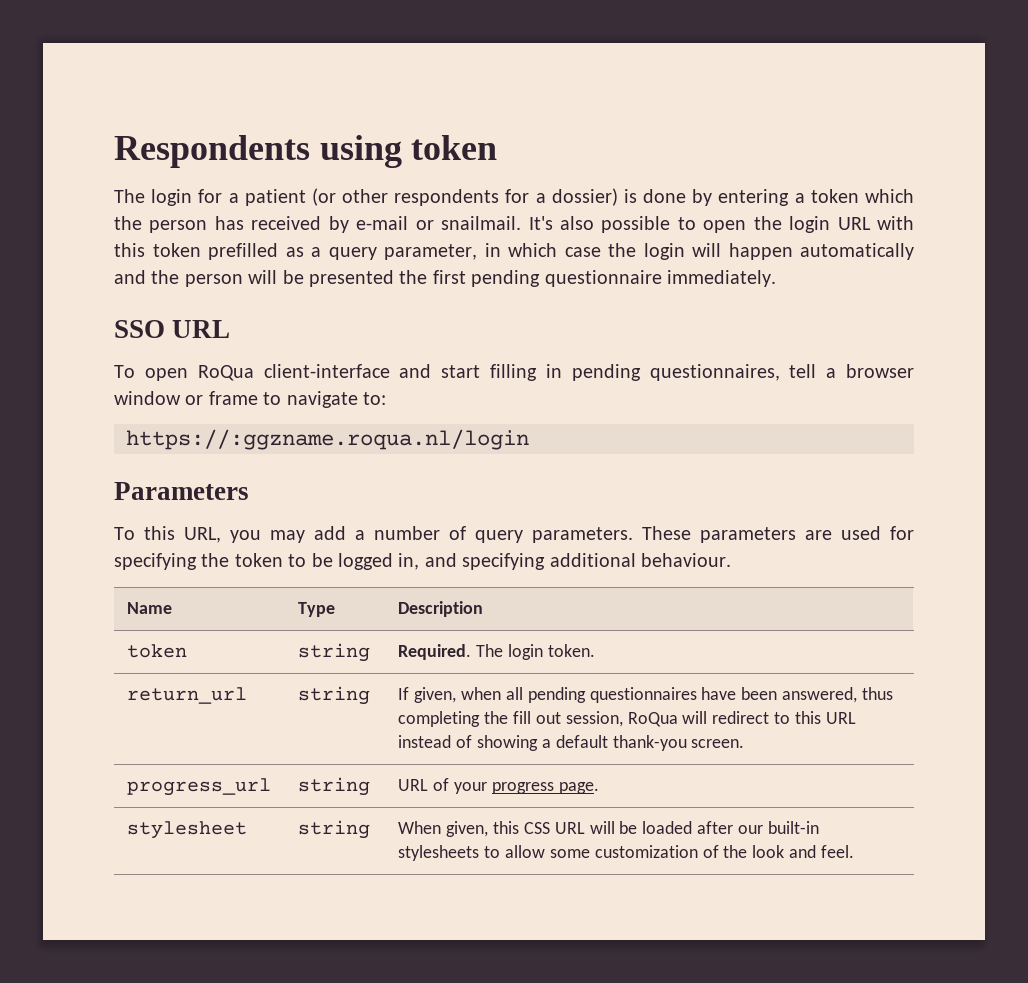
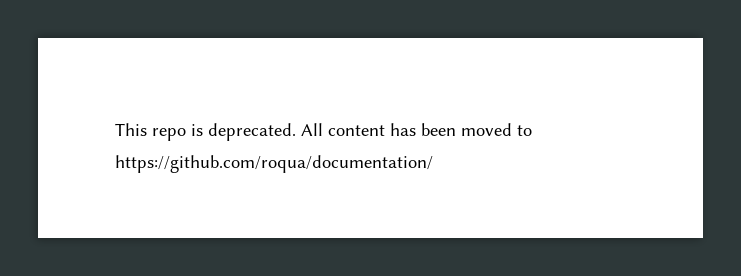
- Respondents using token
- The login for a patient (or other respondents for a dossier) is done by entering a token which the person has received by e-mail or snailmail. It's also possible to open the login URL with this token prefilled as a query parameter, in which case the login will happen automatically and the person will be presented the first pending questionnaire immediately.
- SSO URL
- To open RoQua client-interface and start filling in pending questionnaires, tell a browser window or frame to navigate to:
- https://:ggzname.roqua.nl/login
- Parameters
- To this URL, you may add a number of query parameters. These parameters are used for specifying the token to be logged in, and specifying additional behaviour.
- Name | Type | Description
- token | string | Required. The login token.
- return_url | string | If given, when all pending questionnaires have been answered, thus completing the fill out session, RoQua will redirect to this URL instead of showing a default thank-you screen.
- progress_url | string | URL of your progress page.
- stylesheet | string | When given, this CSS URL will be loaded after our built-in stylesheets to allow some customization of the look and feel.
+ This repo is deprecated. All content has been moved to https://github.com/roqua/documentation/

